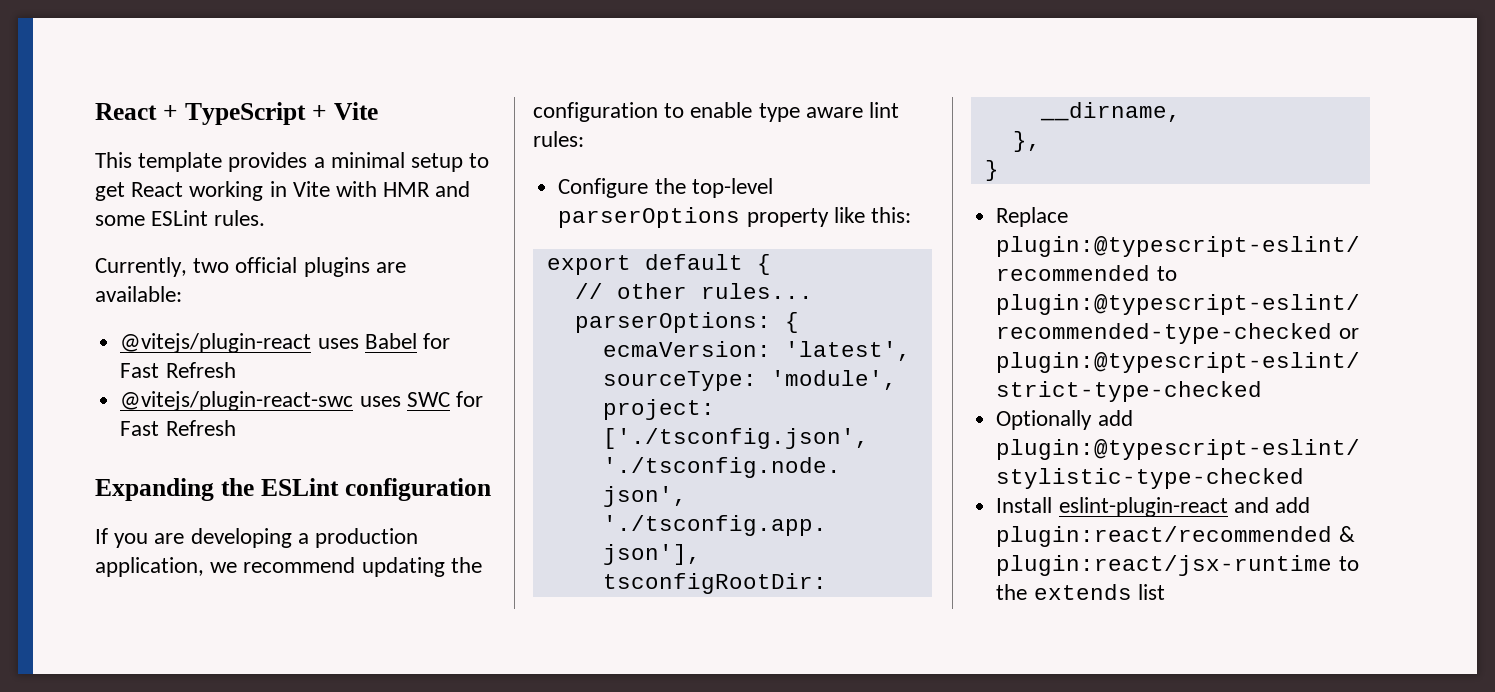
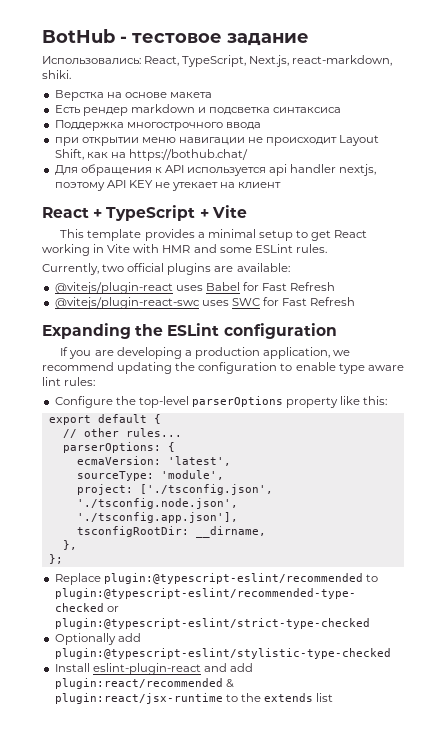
+ BotHub - тестовое задание
+ Использовались: React, TypeScript, Next.js, react-markdown, shiki.
+ Верстка на основе макета
+ Есть рендер markdown и подсветка синтаксиса
+ Поддержка многострочного ввода
+ при открытии меню навигации не происходит Layout Shift, как на https://bothub.chat/
+ Для обращения к API используется api handler nextjs, поэтому API KEY не утекает на клиент
- }
+ };

